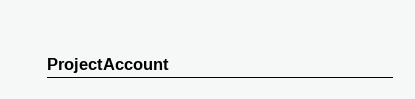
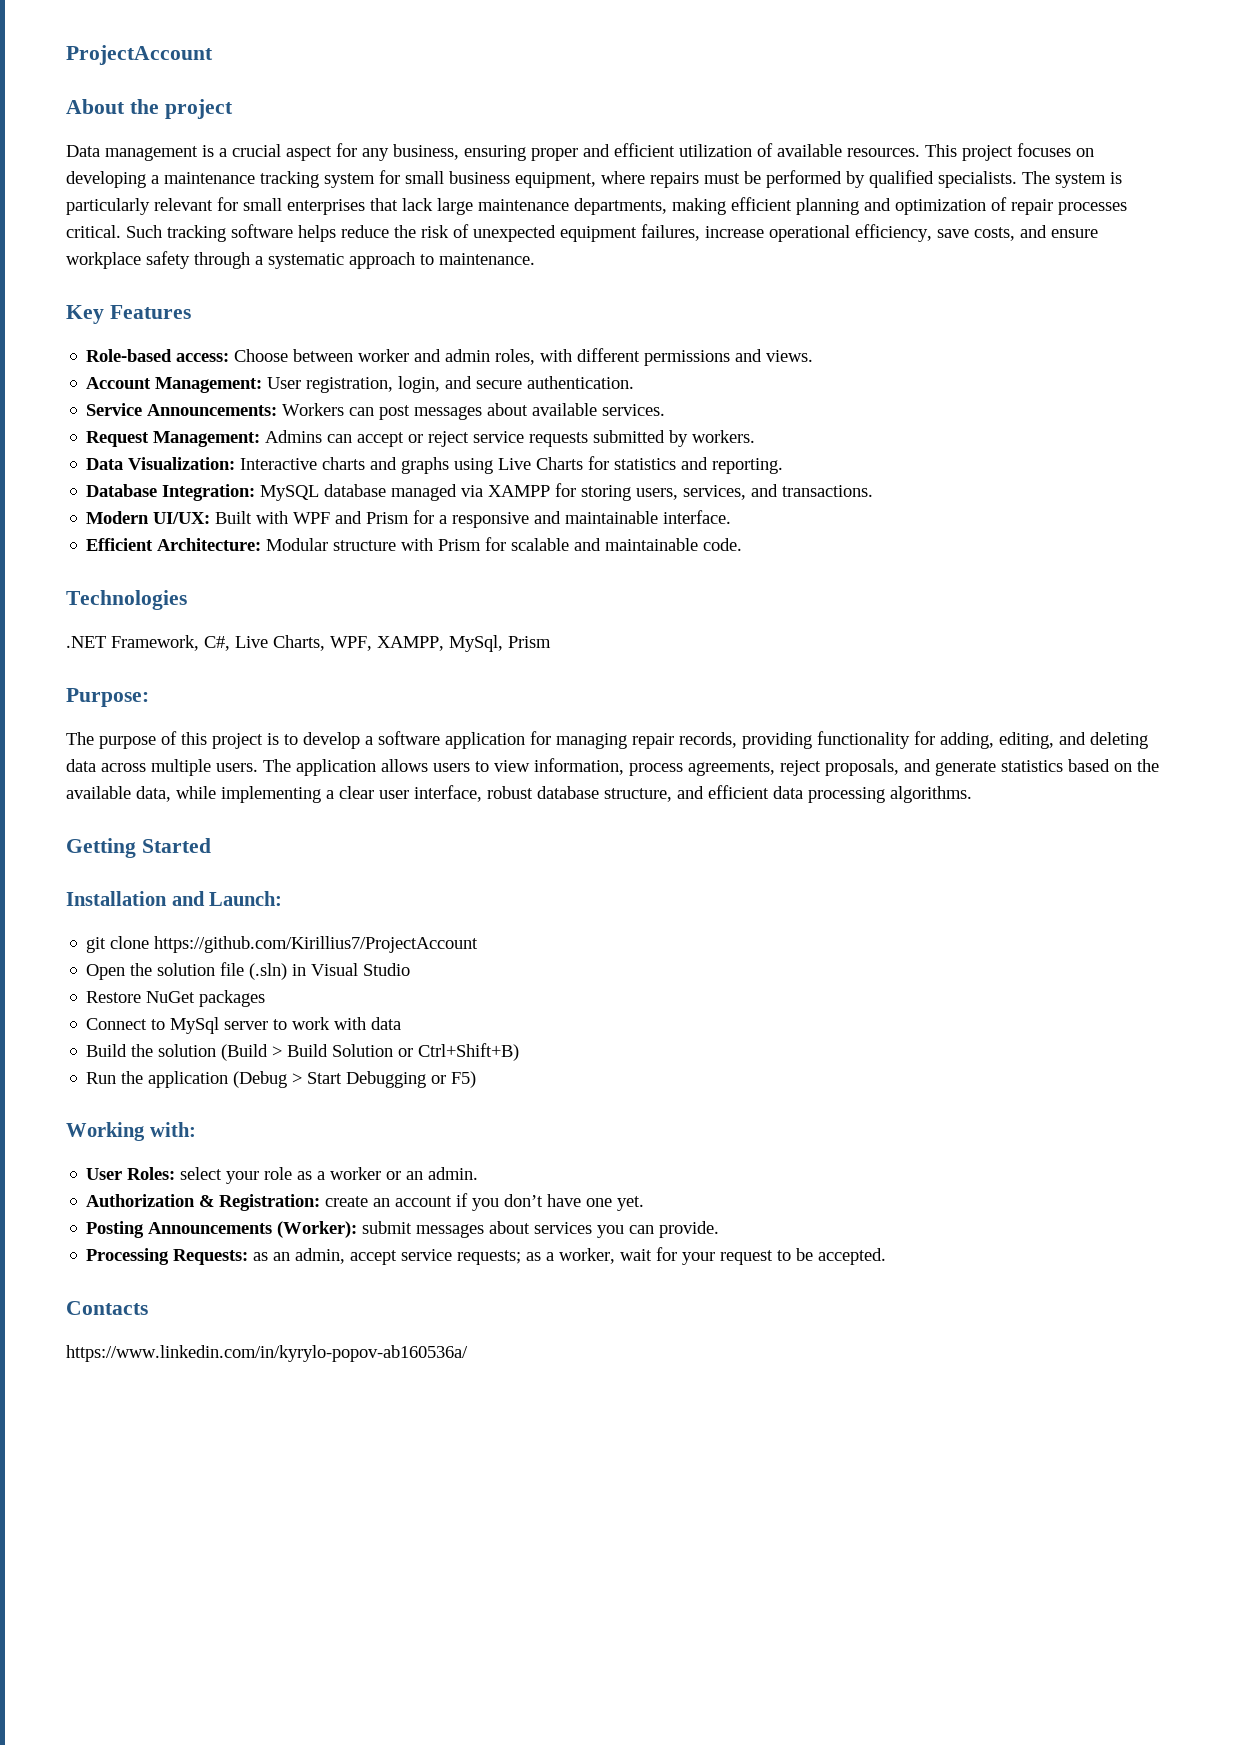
+ About the project
+ Data management is a crucial aspect for any business, ensuring proper and efficient utilization of available resources. This project focuses on developing a maintenance tracking system for small business equipment, where repairs must be performed by qualified specialists. The system is particularly relevant for small enterprises that lack large maintenance departments, making efficient planning and optimization of repair processes critical. Such tracking software helps reduce the risk of unexpected equipment failures, increase operational efficiency, save costs, and ensure workplace safety through a systematic approach to maintenance.
+ Key Features
+ Role-based access: Choose between worker and admin roles, with different permissions and views.
+ Account Management: User registration, login, and secure authentication.
+ Service Announcements: Workers can post messages about available services.
+ Request Management: Admins can accept or reject service requests submitted by workers.
+ Data Visualization: Interactive charts and graphs using Live Charts for statistics and reporting.
+ Database Integration: MySQL database managed via XAMPP for storing users, services, and transactions.
+ Modern UI/UX: Built with WPF and Prism for a responsive and maintainable interface.
+ Efficient Architecture: Modular structure with Prism for scalable and maintainable code.
+ Technologies
+ .NET Framework, C#, Live Charts, WPF, XAMPP, MySql, Prism
+ Purpose:
+ The purpose of this project is to develop a software application for managing repair records, providing functionality for adding, editing, and deleting data across multiple users. The application allows users to view information, process agreements, reject proposals, and generate statistics based on the available data, while implementing a clear user interface, robust database structure, and efficient data processing algorithms.
+ Getting Started
+ Installation and Launch:
+ git clone https://github.com/Kirillius7/ProjectAccount
+ Open the solution file (.sln) in Visual Studio
+ Restore NuGet packages
+ Connect to MySql server to work with data
+ Build the solution (Build > Build Solution or Ctrl+Shift+B)
+ Run the application (Debug > Start Debugging or F5)
+ Working with:
+ User Roles: select your role as a worker or an admin.
+ Authorization & Registration: create an account if you don’t have one yet.
+ Posting Announcements (Worker): submit messages about services you can provide.
+ Processing Requests: as an admin, accept service requests; as a worker, wait for your request to be accepted.
+ Contacts
+ https://www.linkedin.com/in/kyrylo-popov-ab160536a/

